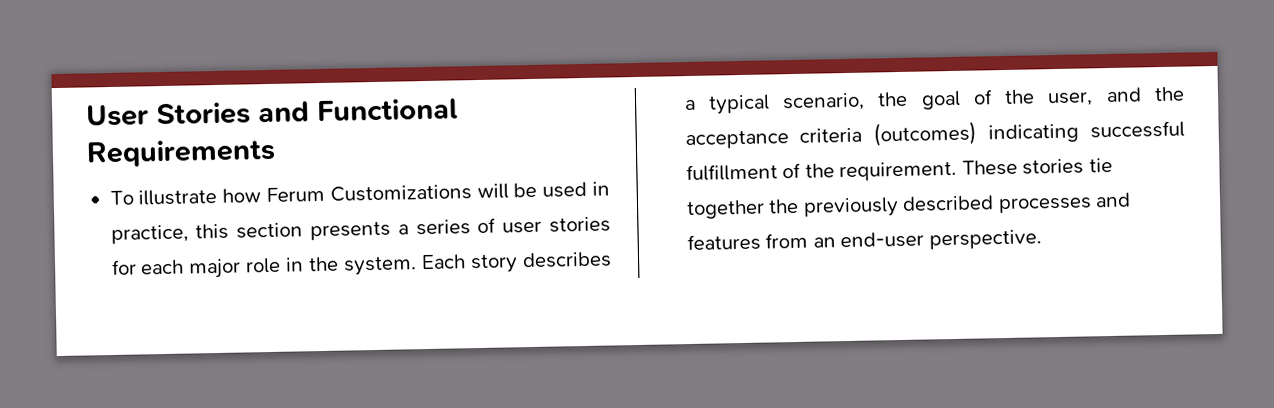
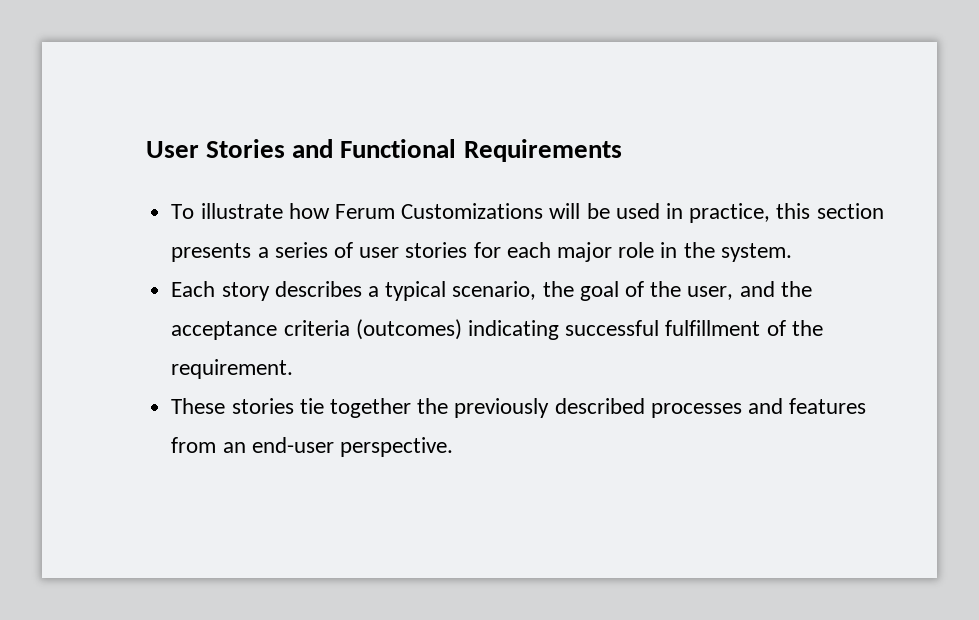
- To illustrate how Ferum Customizations will be used in practice, this section presents a series of user stories for each major role in the system. Each story describes a typical scenario, the goal of the user, and the acceptance criteria (outcomes) indicating successful fulfillment of the requirement. These stories tie together the previously described processes and features from an end-user perspective.
+ To illustrate how Ferum Customizations will be used in practice, this section presents a series of user stories for each major role in the system.
+ Each story describes a typical scenario, the goal of the user, and the acceptance criteria (outcomes) indicating successful fulfillment of the requirement.
+ These stories tie together the previously described processes and features from an end-user perspective.

